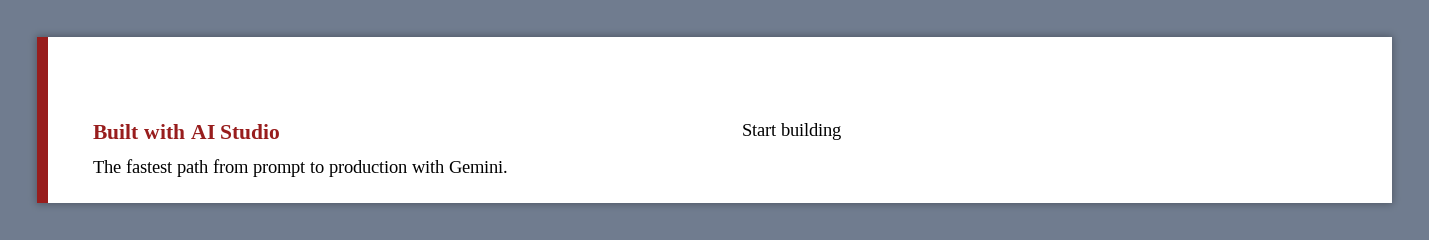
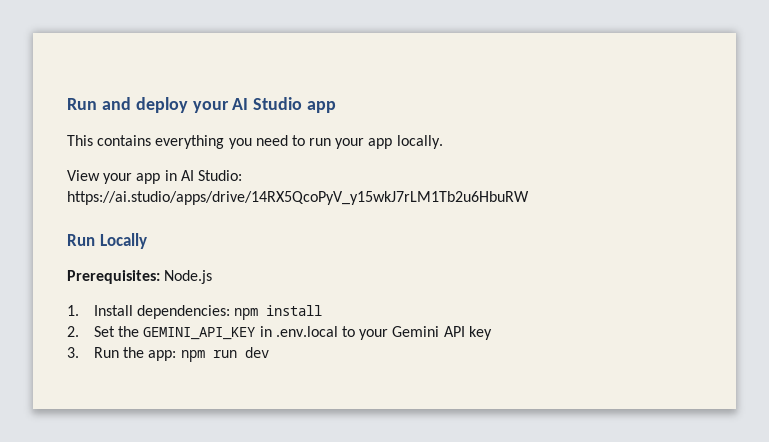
- Built with AI Studio
- The fastest path from prompt to production with Gemini.
- Start building
+ Run and deploy your AI Studio app
+ This contains everything you need to run your app locally.
+ View your app in AI Studio: https://ai.studio/apps/drive/14RX5QcoPyV_y15wkJ7rLM1Tb2u6HbuRW
+ Run Locally
+ Prerequisites: Node.js
+ 1. Install dependencies: npm install
+ 2. Set the GEMINI_API_KEY in .env.local to your Gemini API key
+ 3. Run the app: npm run dev

